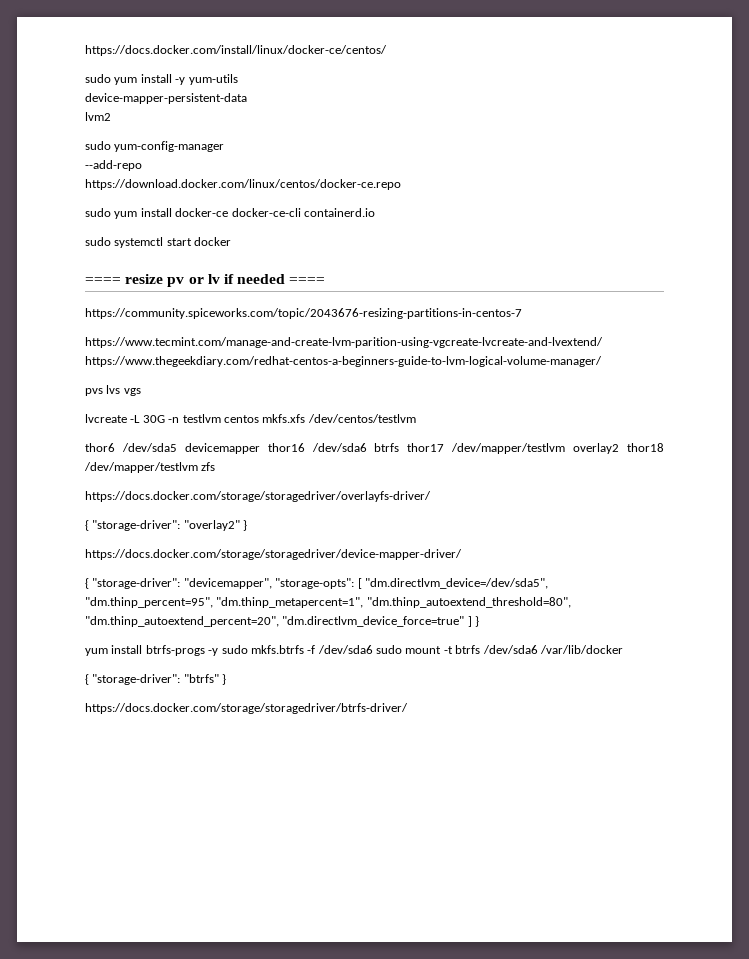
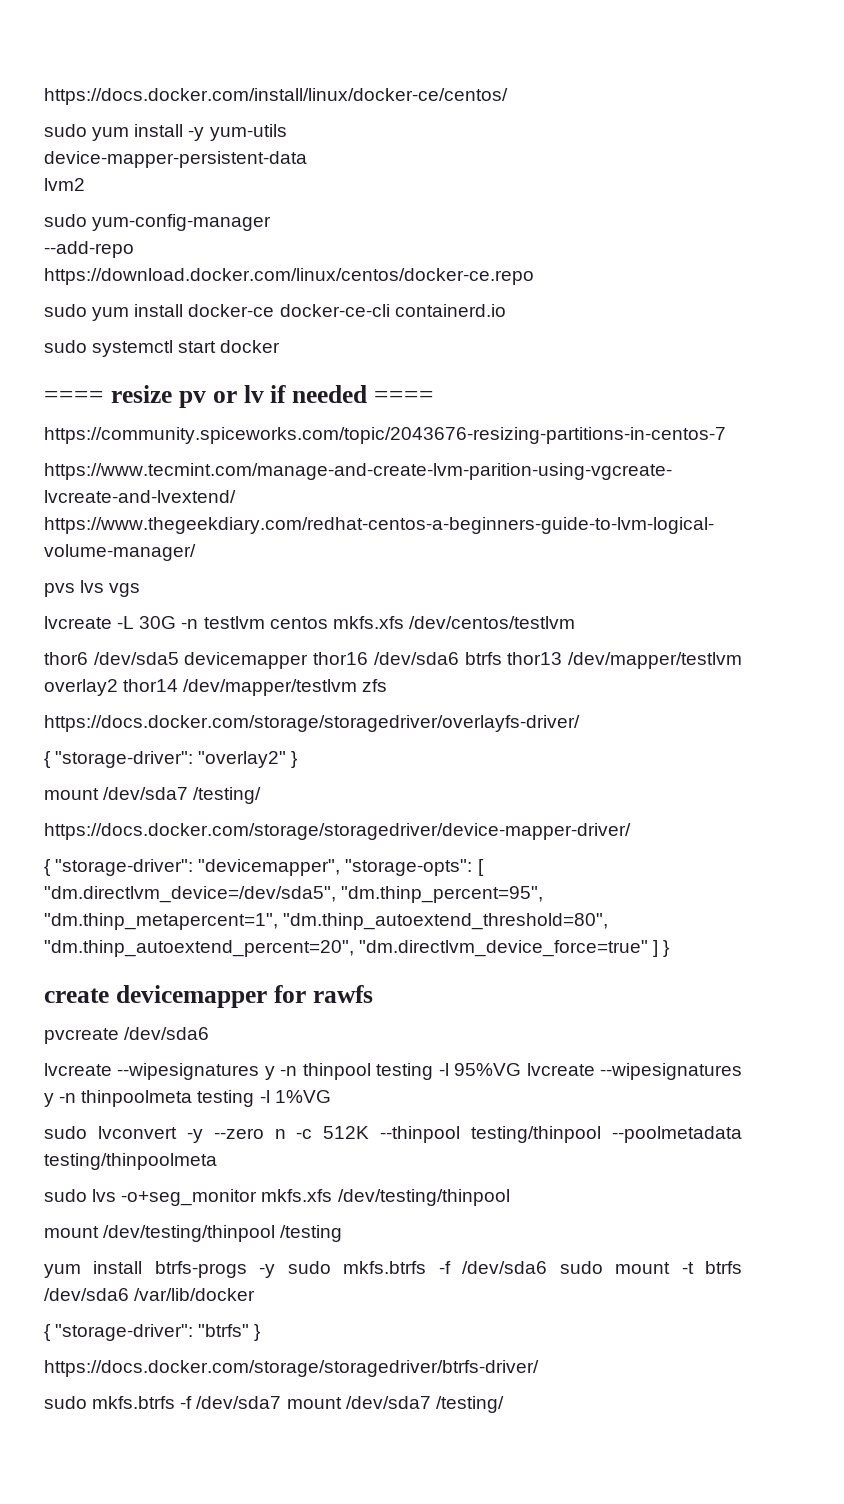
- thor6 /dev/sda5 devicemapper thor16 /dev/sda6 btrfs thor17 /dev/mapper/testlvm overlay2 thor18 /dev/mapper/testlvm zfs
+ thor6 /dev/sda5 devicemapper thor16 /dev/sda6 btrfs thor13 /dev/mapper/testlvm overlay2 thor14 /dev/mapper/testlvm zfs
  { "storage-driver": "overlay2" }
+ mount /dev/sda7 /testing/
+ create devicemapper for rawfs
+ pvcreate /dev/sda6
+ lvcreate --wipesignatures y -n thinpool testing -l 95%VG lvcreate --wipesignatures y -n thinpoolmeta testing -l 1%VG
+ sudo lvconvert -y --zero n -c 512K --thinpool testing/thinpool --poolmetadata testing/thinpoolmeta
+ sudo lvs -o+seg_monitor mkfs.xfs /dev/testing/thinpool
+ mount /dev/testing/thinpool /testing
+ sudo mkfs.btrfs -f /dev/sda7 mount /dev/sda7 /testing/

